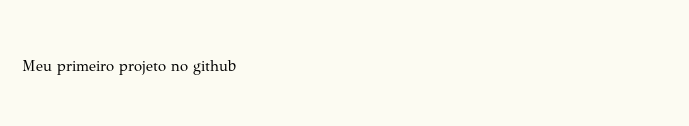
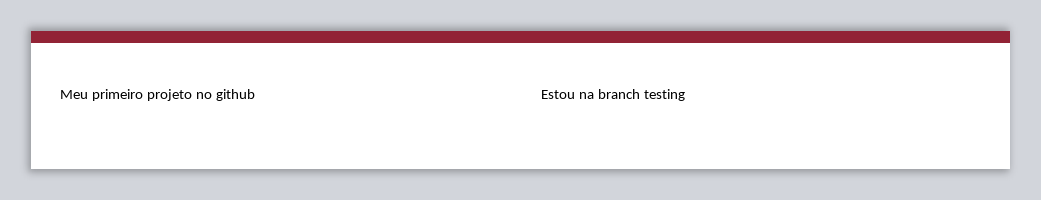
+ Estou na branch testing

